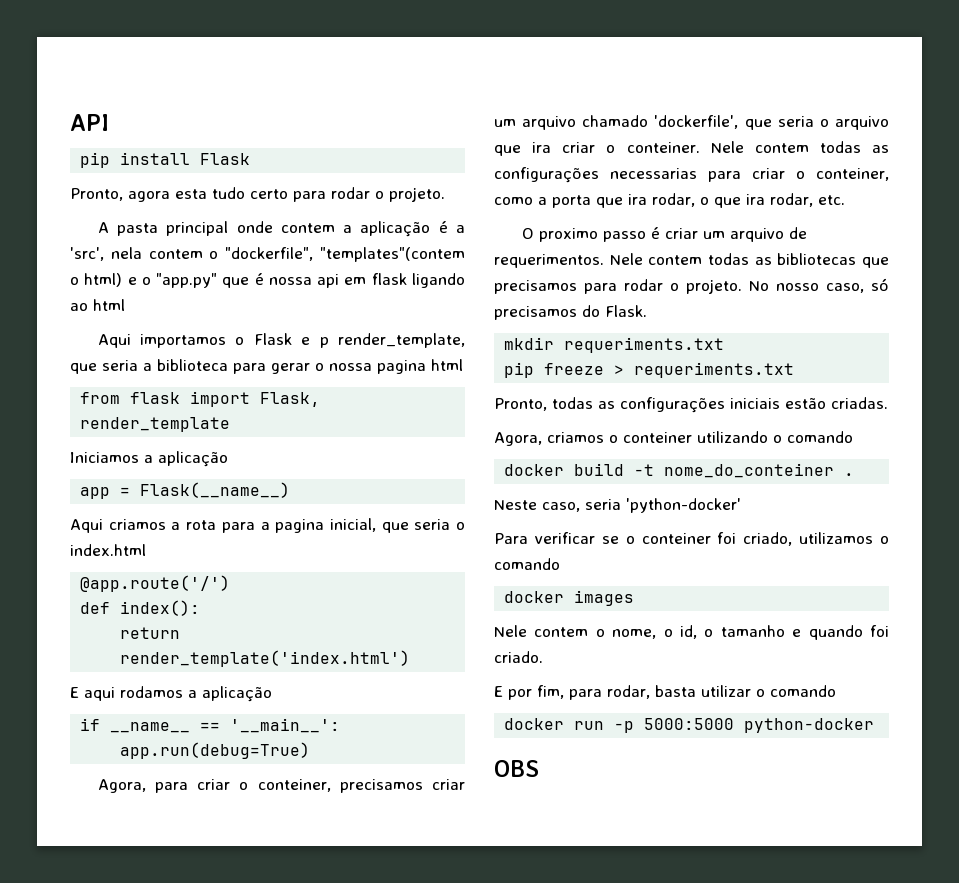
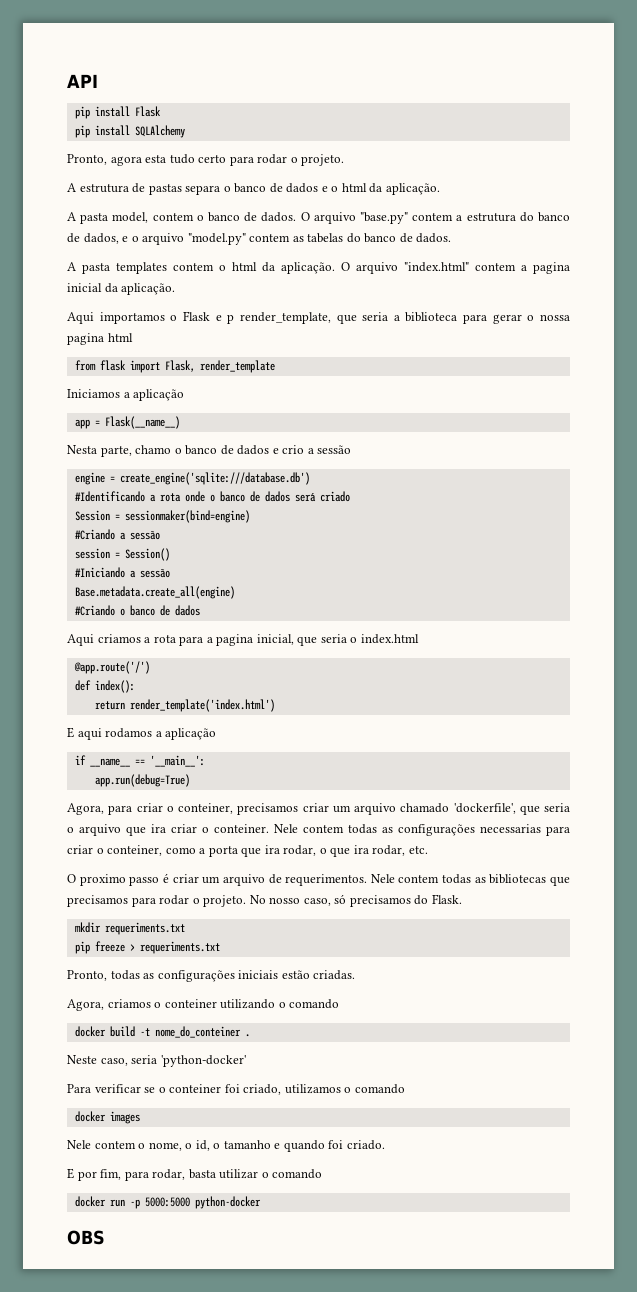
+ pip install SQLAlchemy
- A pasta principal onde contem a aplicação é a 'src', nela contem o "dockerfile", "templates"(contem o html) e o "app.py" que é nossa api em flask ligando ao html
+ A estrutura de pastas separa o banco de dados e o html da aplicação.
+ A pasta model, contem o banco de dados. O arquivo "base.py" contem a estrutura do banco de dados, e o arquivo "model.py" contem as tabelas do banco de dados.
+ A pasta templates contem o html da aplicação. O arquivo "index.html" contem a pagina inicial da aplicação.
+ Nesta parte, chamo o banco de dados e crio a sessão
+ engine = create_engine('sqlite:///database.db')
+ #Identificando a rota onde o banco de dados será criado
+ Session = sessionmaker(bind=engine)
+ #Criando a sessão
+ session = Session()
+ #Iniciando a sessão
+ Base.metadata.create_all(engine)
+ #Criando o banco de dados

